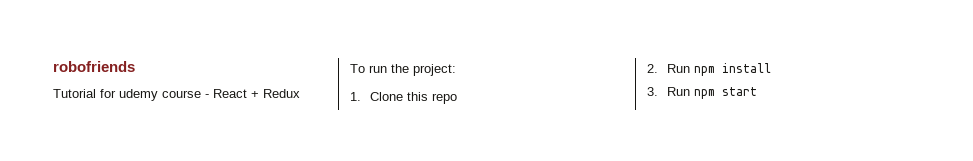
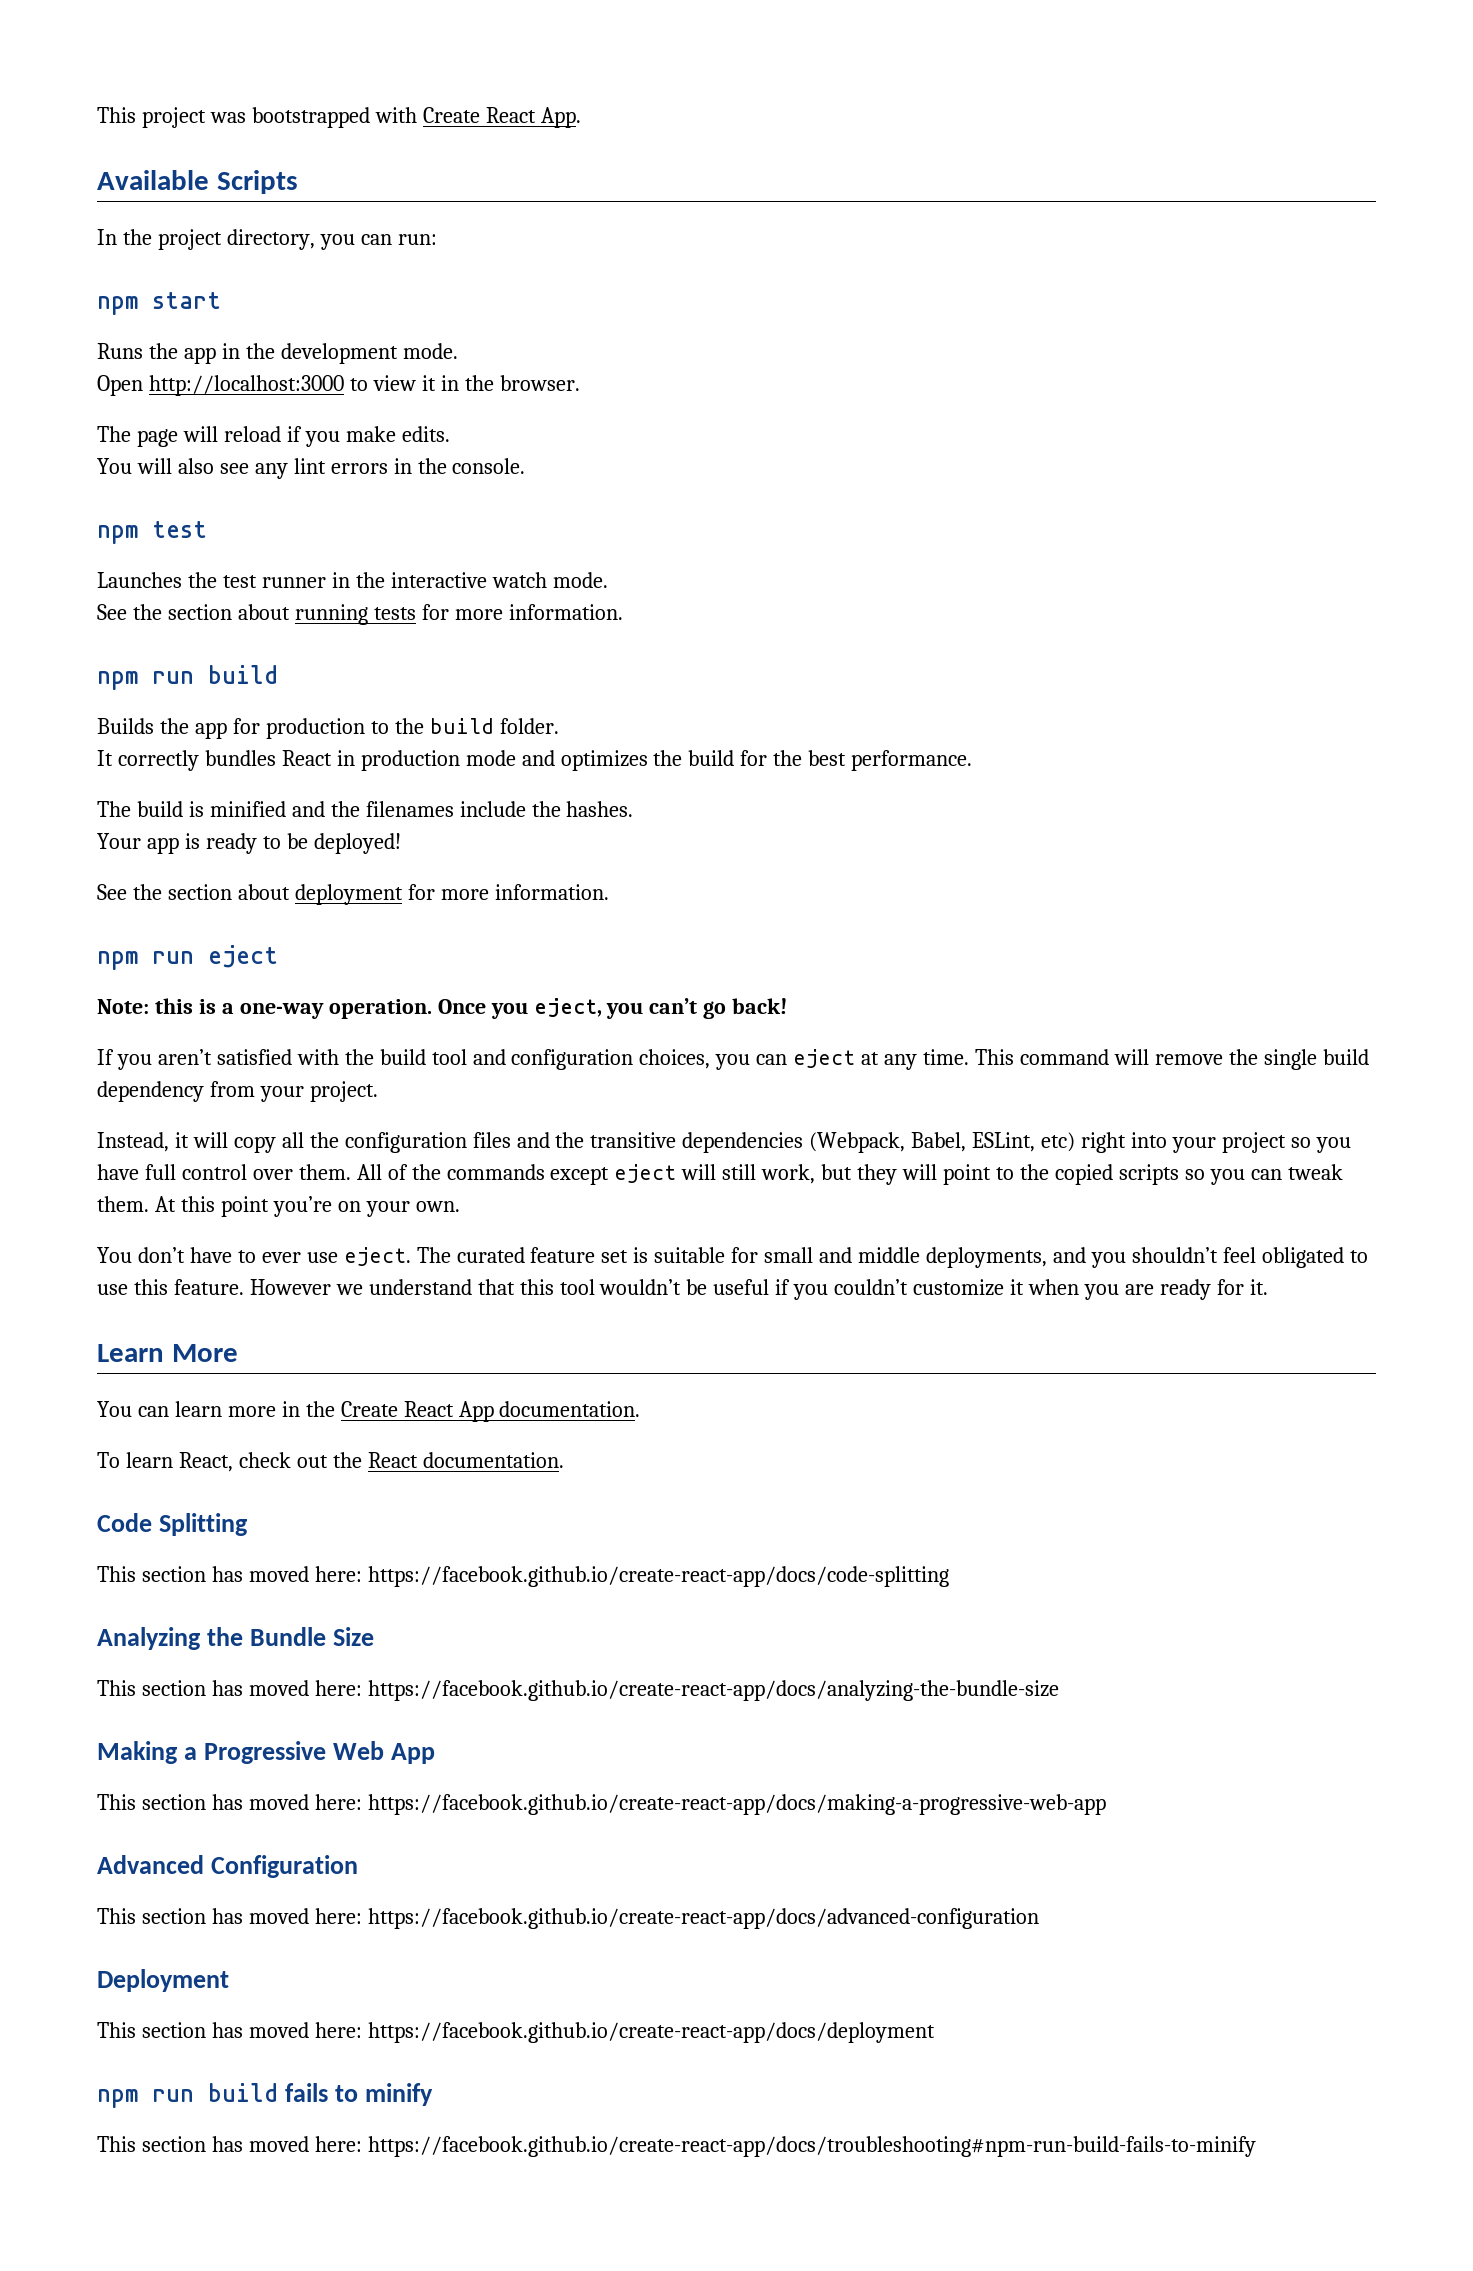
- robofriends
- Tutorial for udemy course - React + Redux
- To run the project:
- 1. Clone this repo
- 2. Run npm install
- 3. Run npm start
+ This project was bootstrapped with Create React App.
+ Available Scripts
+ In the project directory, you can run:
+ npm start
+ Runs the app in the development mode.
+ Open http://localhost:3000 to view it in the browser.
+ The page will reload if you make edits.
+ You will also see any lint errors in the console.
+ npm test
+ Launches the test runner in the interactive watch mode.
+ See the section about running tests for more information.
+ npm run build
+ Builds the app for production to the build folder.
+ It correctly bundles React in production mode and optimizes the build for the best performance.
+ The build is minified and the filenames include the hashes.
+ Your app is ready to be deployed!
+ See the section about deployment for more information.
+ npm run eject
+ Note: this is a one-way operation. Once you eject, you can’t go back!
+ If you aren’t satisfied with the build tool and configuration choices, you can eject at any time. This command will remove the single build dependency from your project.
+ Instead, it will copy all the configuration files and the transitive dependencies (Webpack, Babel, ESLint, etc) right into your project so you have full control over them. All of the commands except eject will still work, but they will point to the copied scripts so you can tweak them. At this point you’re on your own.
+ You don’t have to ever use eject. The curated feature set is suitable for small and middle deployments, and you shouldn’t feel obligated to use this feature. However we understand that this tool wouldn’t be useful if you couldn’t customize it when you are ready for it.
+ Learn More
+ You can learn more in the Create React App documentation.
+ To learn React, check out the React documentation.
+ Code Splitting
+ This section has moved here: https://facebook.github.io/create-react-app/docs/code-splitting
+ Analyzing the Bundle Size
+ This section has moved here: https://facebook.github.io/create-react-app/docs/analyzing-the-bundle-size
+ Making a Progressive Web App
+ This section has moved here: https://facebook.github.io/create-react-app/docs/making-a-progressive-web-app
+ Advanced Configuration
+ This section has moved here: https://facebook.github.io/create-react-app/docs/advanced-configuration
+ Deployment
+ This section has moved here: https://facebook.github.io/create-react-app/docs/deployment
+ npm run build fails to minify
+ This section has moved here: https://facebook.github.io/create-react-app/docs/troubleshooting#npm-run-build-fails-to-minify

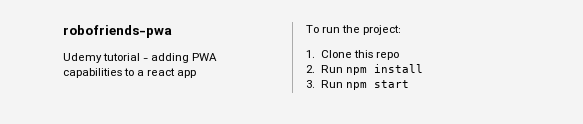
- This project was bootstrapped with Create React App.
- Available Scripts
- In the project directory, you can run:
- npm start
- Runs the app in the development mode.
- Open http://localhost:3000 to view it in the browser.
- The page will reload if you make edits.
- You will also see any lint errors in the console.
- npm test
- Launches the test runner in the interactive watch mode.
- See the section about running tests for more information.
- npm run build
- Builds the app for production to the build folder.
- It correctly bundles React in production mode and optimizes the build for the best performance.
- The build is minified and the filenames include the hashes.
- Your app is ready to be deployed!
- See the section about deployment for more information.
- npm run eject
- Note: this is a one-way operation. Once you eject, you can’t go back!
- If you aren’t satisfied with the build tool and configuration choices, you can eject at any time. This command will remove the single build dependency from your project.
- Instead, it will copy all the configuration files and the transitive dependencies (Webpack, Babel, ESLint, etc) right into your project so you have full control over them. All of the commands except eject will still work, but they will point to the copied scripts so you can tweak them. At this point you’re on your own.
- You don’t have to ever use eject. The curated feature set is suitable for small and middle deployments, and you shouldn’t feel obligated to use this feature. However we understand that this tool wouldn’t be useful if you couldn’t customize it when you are ready for it.
- Learn More
- You can learn more in the Create React App documentation.
- To learn React, check out the React documentation.
- Code Splitting
- This section has moved here: https://facebook.github.io/create-react-app/docs/code-splitting
- Analyzing the Bundle Size
- This section has moved here: https://facebook.github.io/create-react-app/docs/analyzing-the-bundle-size
- Making a Progressive Web App
- This section has moved here: https://facebook.github.io/create-react-app/docs/making-a-progressive-web-app
- Advanced Configuration
- This section has moved here: https://facebook.github.io/create-react-app/docs/advanced-configuration
- Deployment
- This section has moved here: https://facebook.github.io/create-react-app/docs/deployment
- npm run build fails to minify
- This section has moved here: https://facebook.github.io/create-react-app/docs/troubleshooting#npm-run-build-fails-to-minify
+ robofriends-pwa
+ Udemy tutorial - adding PWA capabilities to a react app
+ To run the project:
+ 1. Clone this repo
+ 2. Run npm install
+ 3. Run npm start

